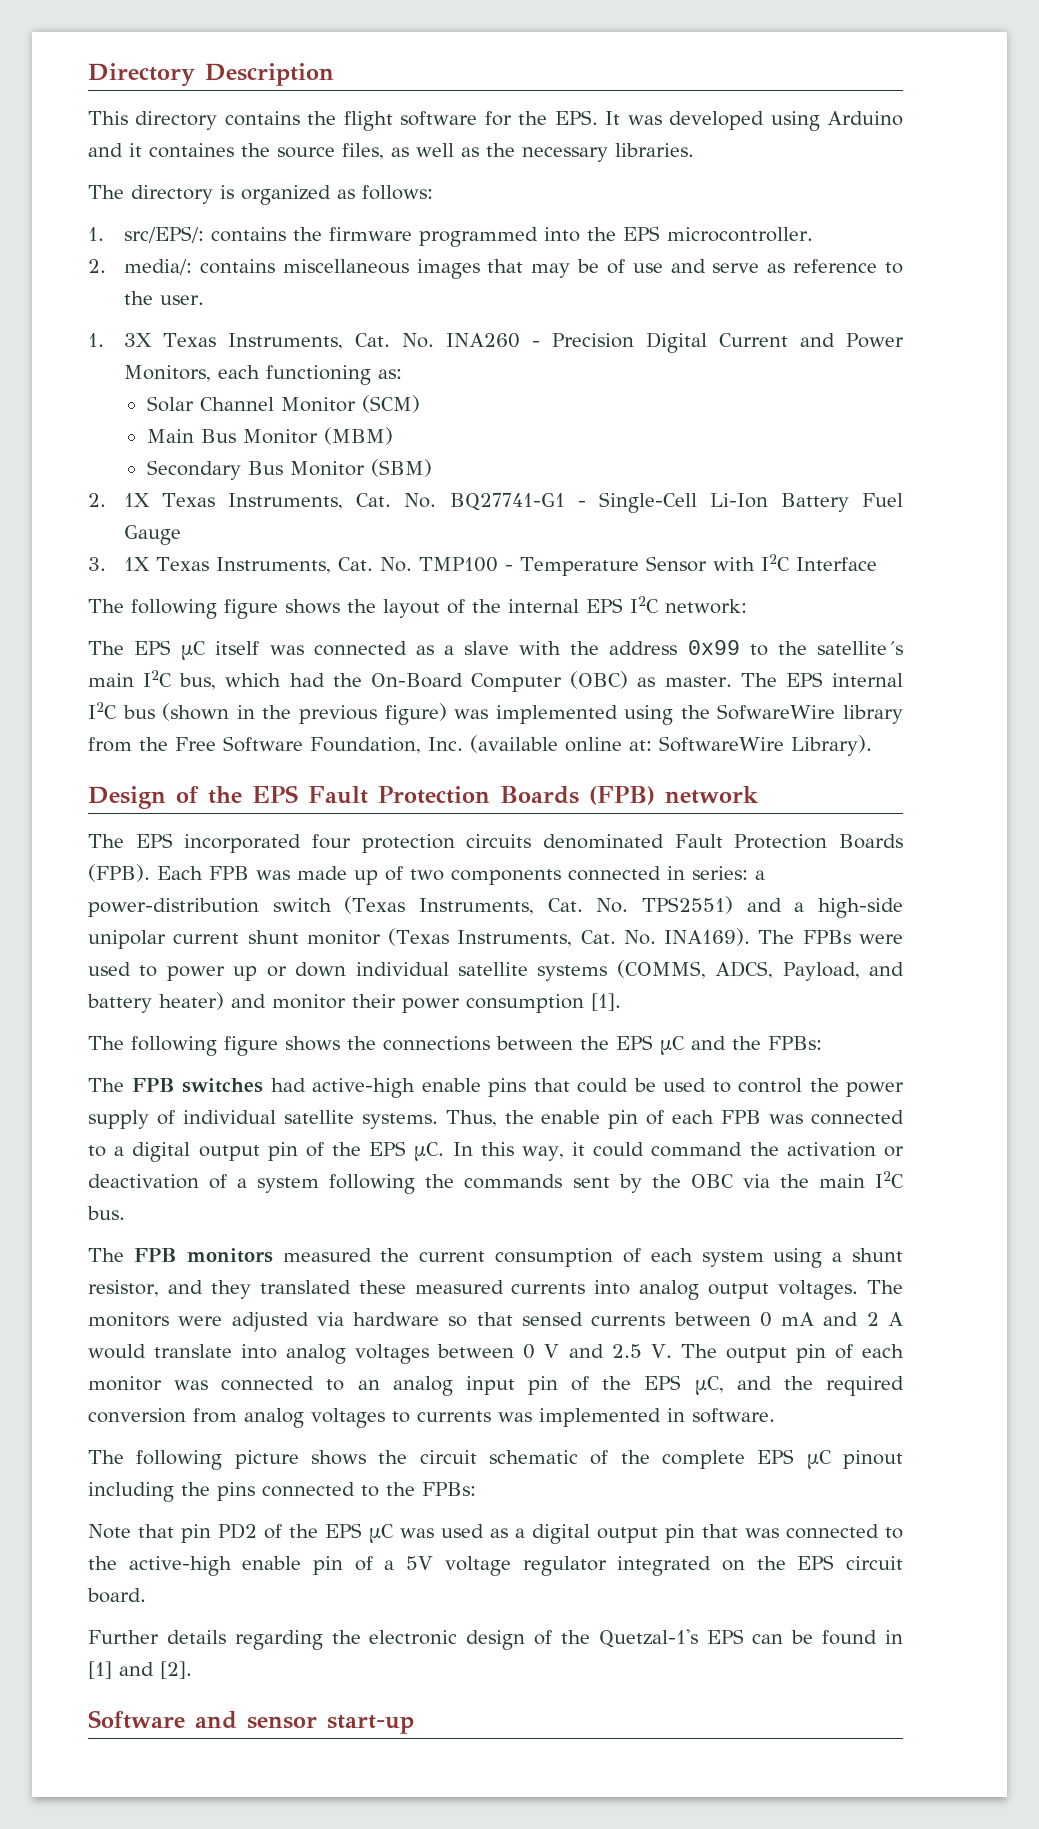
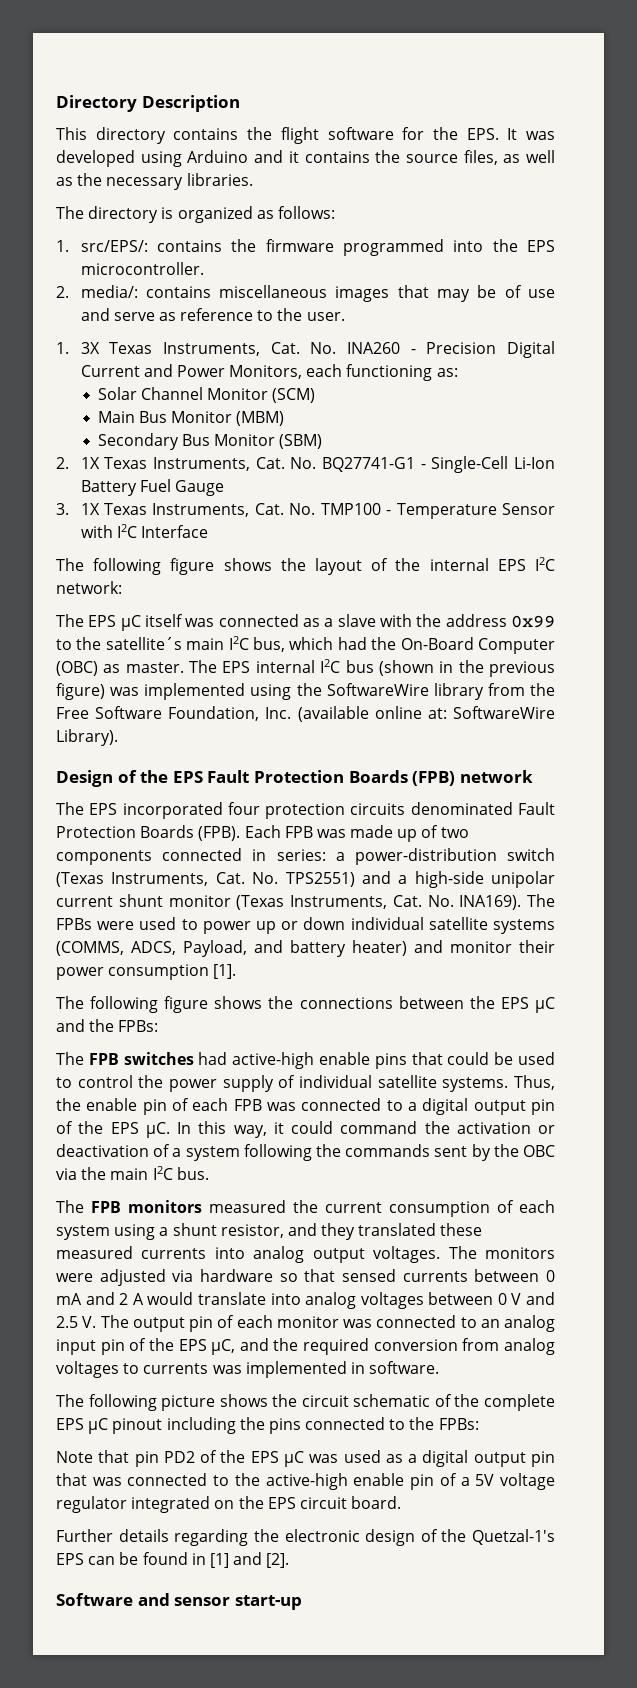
- This directory contains the flight software for the EPS. It was developed using Arduino and it containes the source files, as well as the necessary libraries.
+ This directory contains the flight software for the EPS. It was developed using Arduino and it contains the source files, as well as the necessary libraries.
- The EPS internal I2C bus (shown in the previous figure) was implemented using the SofwareWire library from the Free Software Foundation, Inc. (available online at: SoftwareWire Library).
+ The EPS internal I2C bus (shown in the previous figure) was implemented using the SoftwareWire library from the Free Software Foundation, Inc. (available online at: SoftwareWire Library).

